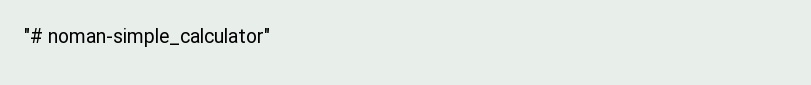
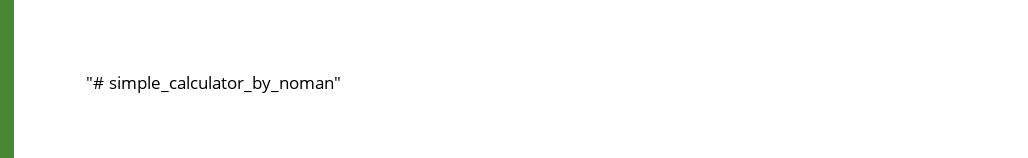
- "# noman-simple_calculator"
+ "# simple_calculator_by_noman"

